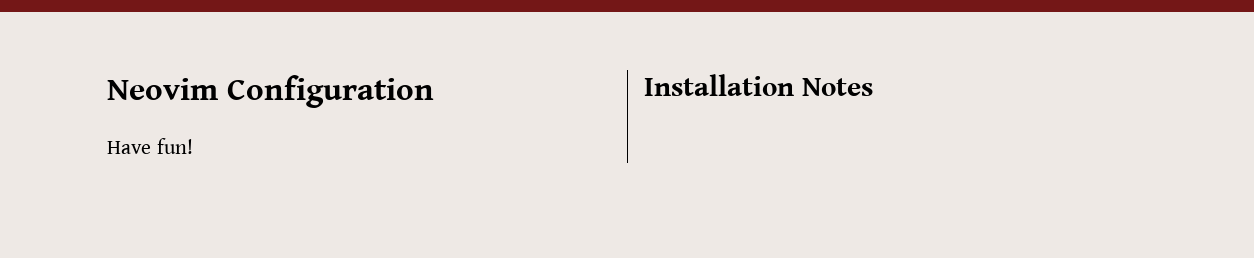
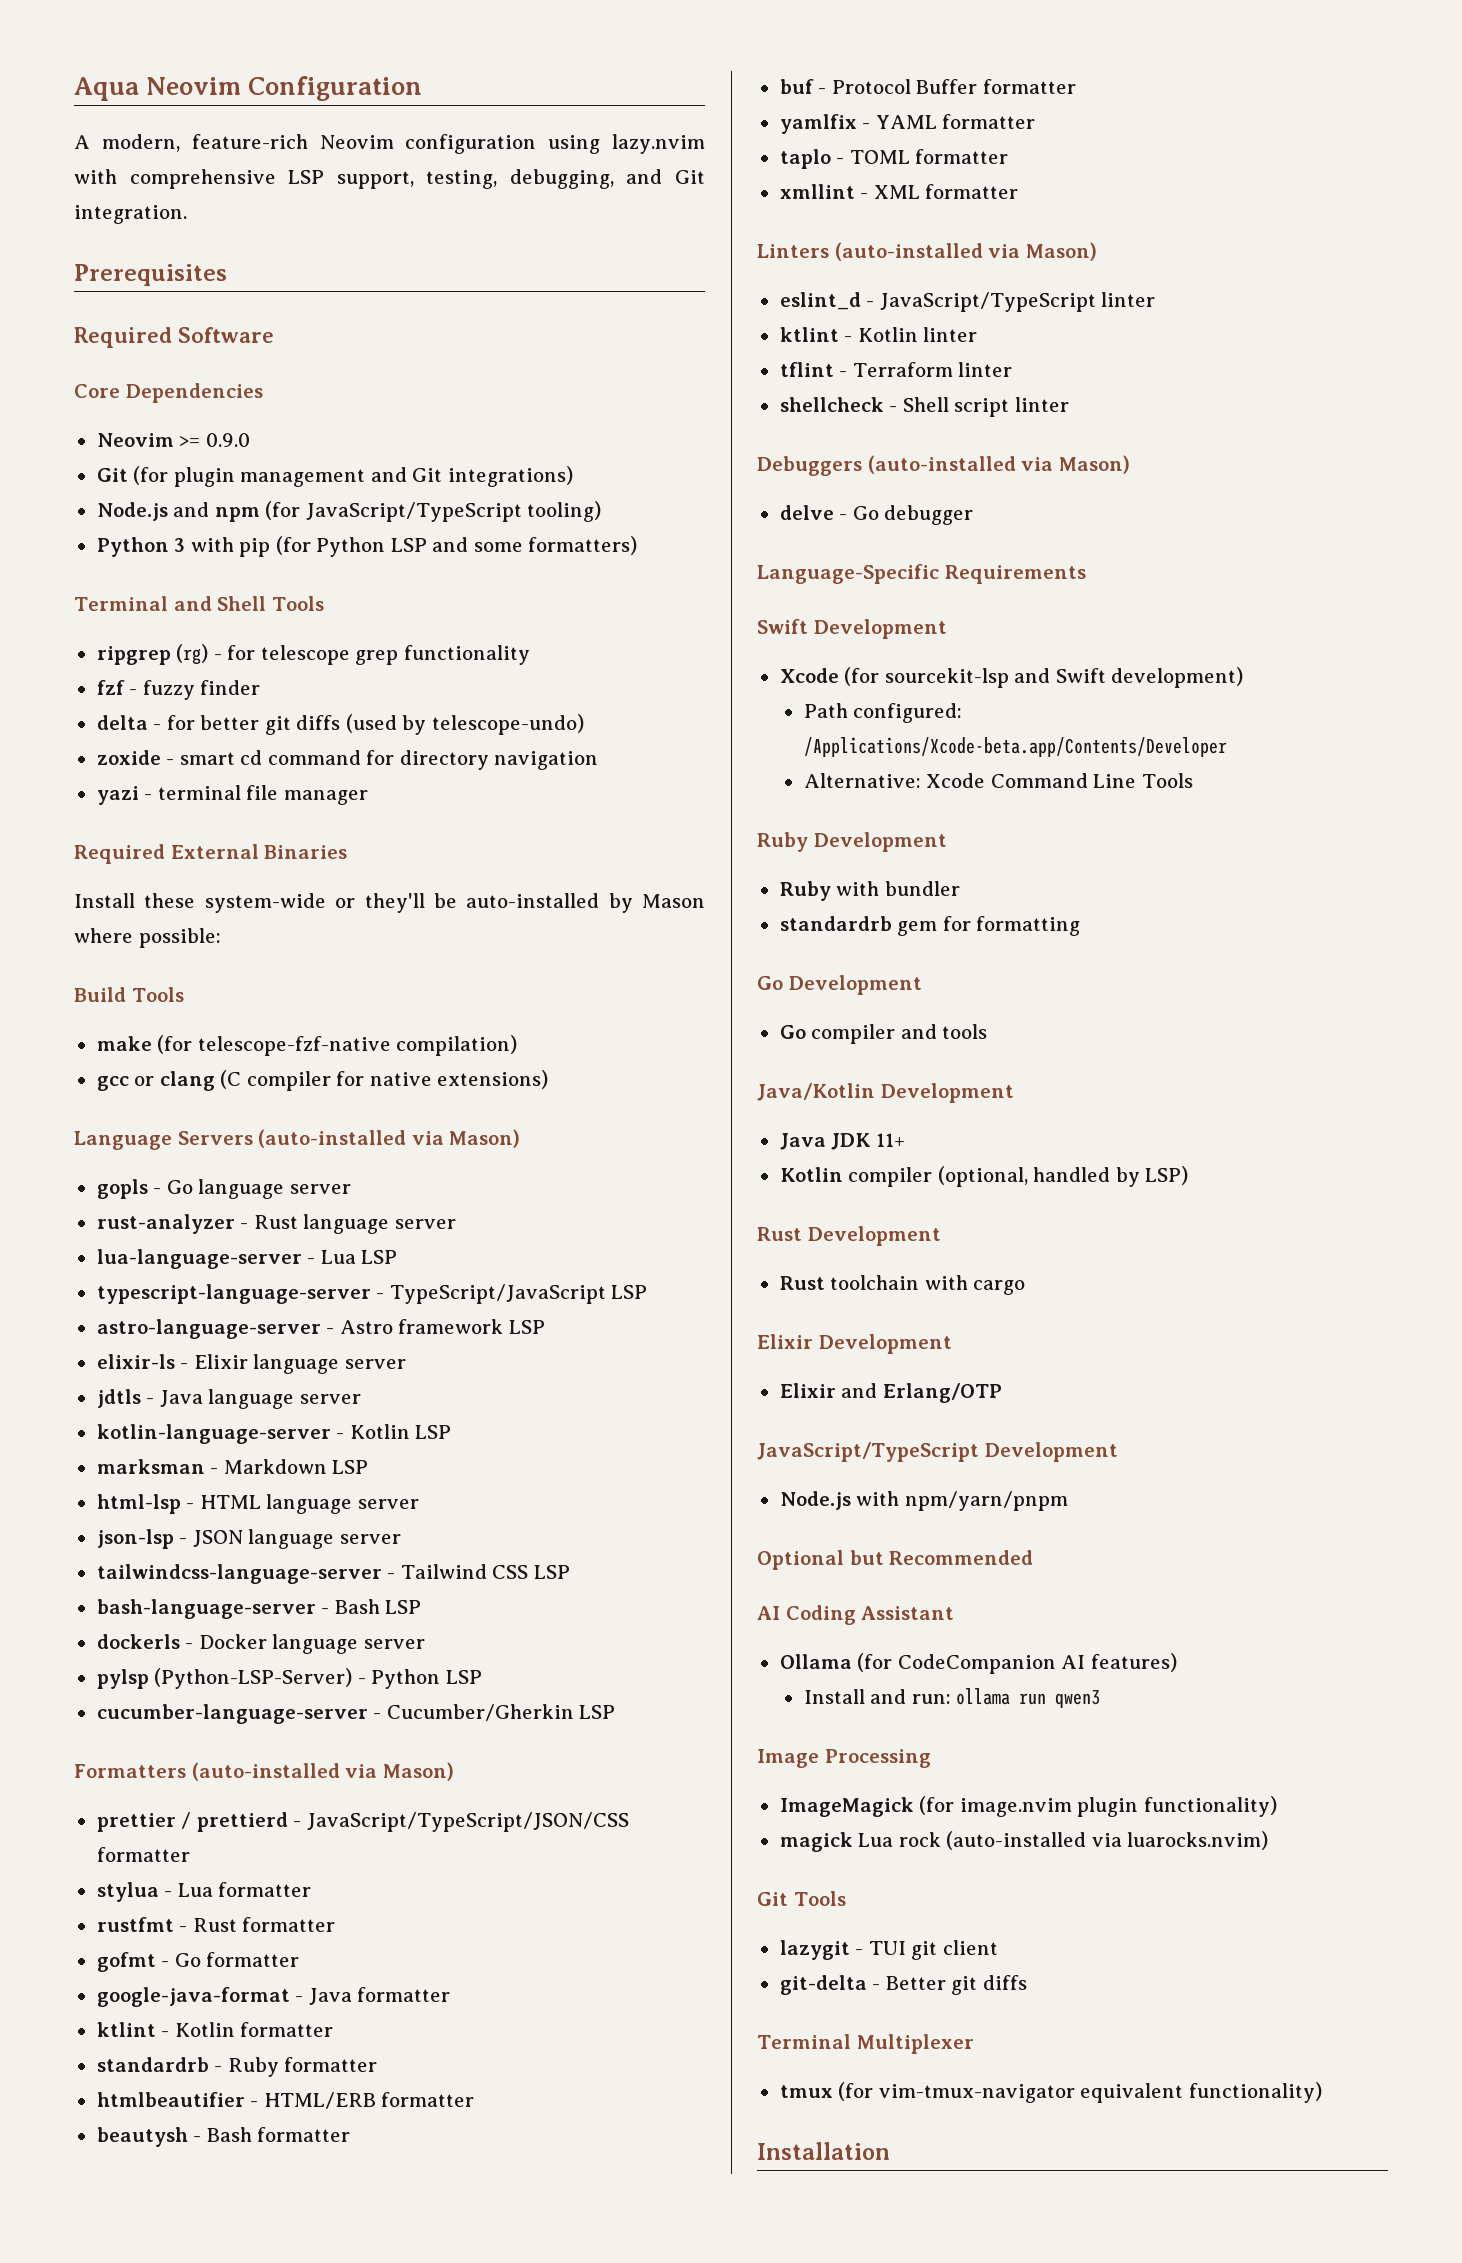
- Neovim Configuration
+ Aqua Neovim Configuration
- Have fun!
+ A modern, feature-rich Neovim configuration using lazy.nvim with comprehensive LSP support, testing, debugging, and Git integration.
+ Prerequisites
+ Required Software
+ Core Dependencies
+ Neovim >= 0.9.0
+ Git (for plugin management and Git integrations)
+ Node.js and npm (for JavaScript/TypeScript tooling)
+ Python 3 with pip (for Python LSP and some formatters)
+ Terminal and Shell Tools
+ ripgrep (rg) - for telescope grep functionality
+ fzf - fuzzy finder
+ delta - for better git diffs (used by telescope-undo)
+ zoxide - smart cd command for directory navigation
+ yazi - terminal file manager
+ Required External Binaries
+ Install these system-wide or they'll be auto-installed by Mason where possible:
+ Build Tools
+ make (for telescope-fzf-native compilation)
+ gcc or clang (C compiler for native extensions)
+ Language Servers (auto-installed via Mason)
+ gopls - Go language server
+ rust-analyzer - Rust language server
+ lua-language-server - Lua LSP
+ typescript-language-server - TypeScript/JavaScript LSP
+ astro-language-server - Astro framework LSP
+ elixir-ls - Elixir language server
+ jdtls - Java language server
+ kotlin-language-server - Kotlin LSP
+ marksman - Markdown LSP
+ html-lsp - HTML language server
+ json-lsp - JSON language server
+ tailwindcss-language-server - Tailwind CSS LSP
+ bash-language-server - Bash LSP
+ dockerls - Docker language server
+ pylsp (Python-LSP-Server) - Python LSP
+ cucumber-language-server - Cucumber/Gherkin LSP
+ Formatters (auto-installed via Mason)
+ prettier / prettierd - JavaScript/TypeScript/JSON/CSS formatter
+ stylua - Lua formatter
+ rustfmt - Rust formatter
+ gofmt - Go formatter
+ google-java-format - Java formatter
+ ktlint - Kotlin formatter
+ standardrb - Ruby formatter
+ htmlbeautifier - HTML/ERB formatter
+ beautysh - Bash formatter
+ buf - Protocol Buffer formatter
+ yamlfix - YAML formatter
+ taplo - TOML formatter
+ xmllint - XML formatter
+ Linters (auto-installed via Mason)
+ eslint_d - JavaScript/TypeScript linter
+ ktlint - Kotlin linter
+ tflint - Terraform linter
+ shellcheck - Shell script linter
+ Debuggers (auto-installed via Mason)
+ delve - Go debugger
+ Language-Specific Requirements
+ Swift Development
+ Xcode (for sourcekit-lsp and Swift development)
+ Path configured: /Applications/Xcode-beta.app/Contents/Developer
+ Alternative: Xcode Command Line Tools
+ Ruby Development
+ Ruby with bundler
+ standardrb gem for formatting
+ Go Development
+ Go compiler and tools
+ Java/Kotlin Development
+ Java JDK 11+
+ Kotlin compiler (optional, handled by LSP)
+ Rust Development
+ Rust toolchain with cargo
+ Elixir Development
+ Elixir and Erlang/OTP
+ JavaScript/TypeScript Development
+ Node.js with npm/yarn/pnpm
+ Optional but Recommended
+ AI Coding Assistant
+ Ollama (for CodeCompanion AI features)
+ Install and run: ollama run qwen3
+ Image Processing
+ ImageMagick (for image.nvim plugin functionality)
+ magick Lua rock (auto-installed via luarocks.nvim)
+ Git Tools
+ lazygit - TUI git client
+ git-delta - Better git diffs
+ Terminal Multiplexer
+ tmux (for vim-tmux-navigator equivalent functionality)
- Installation Notes
+ Installation

